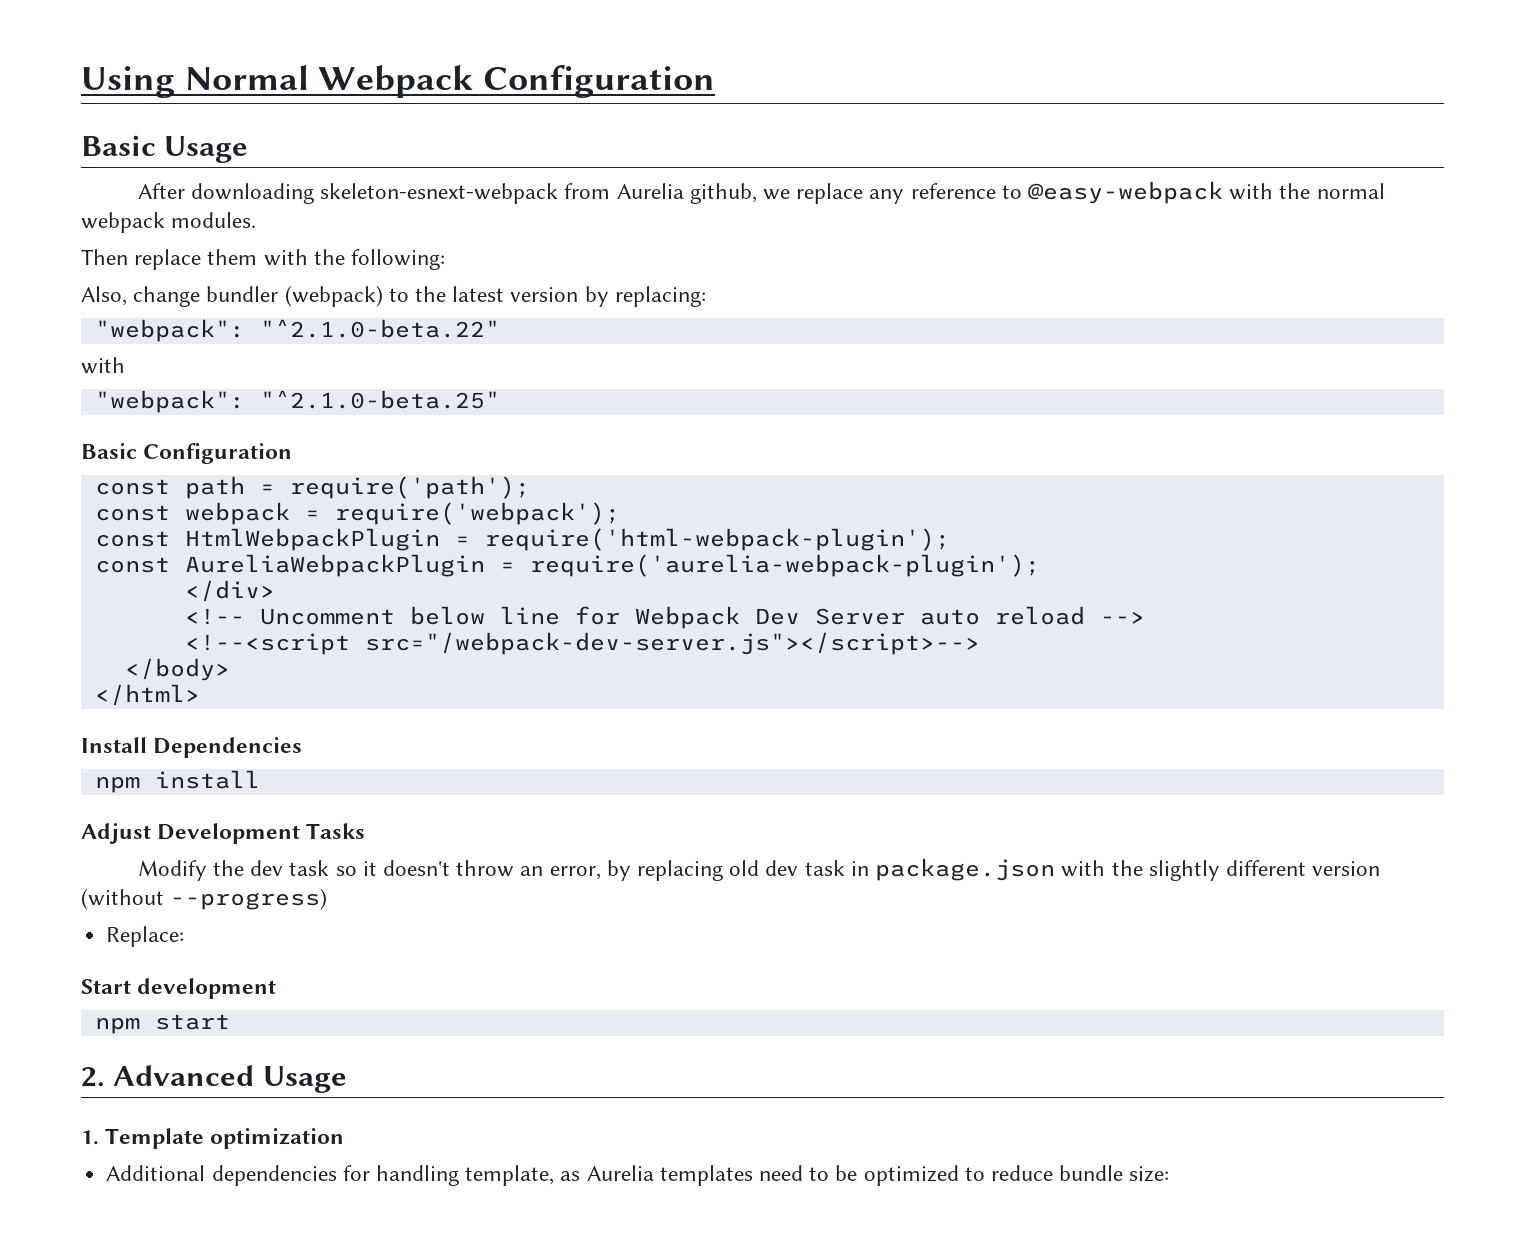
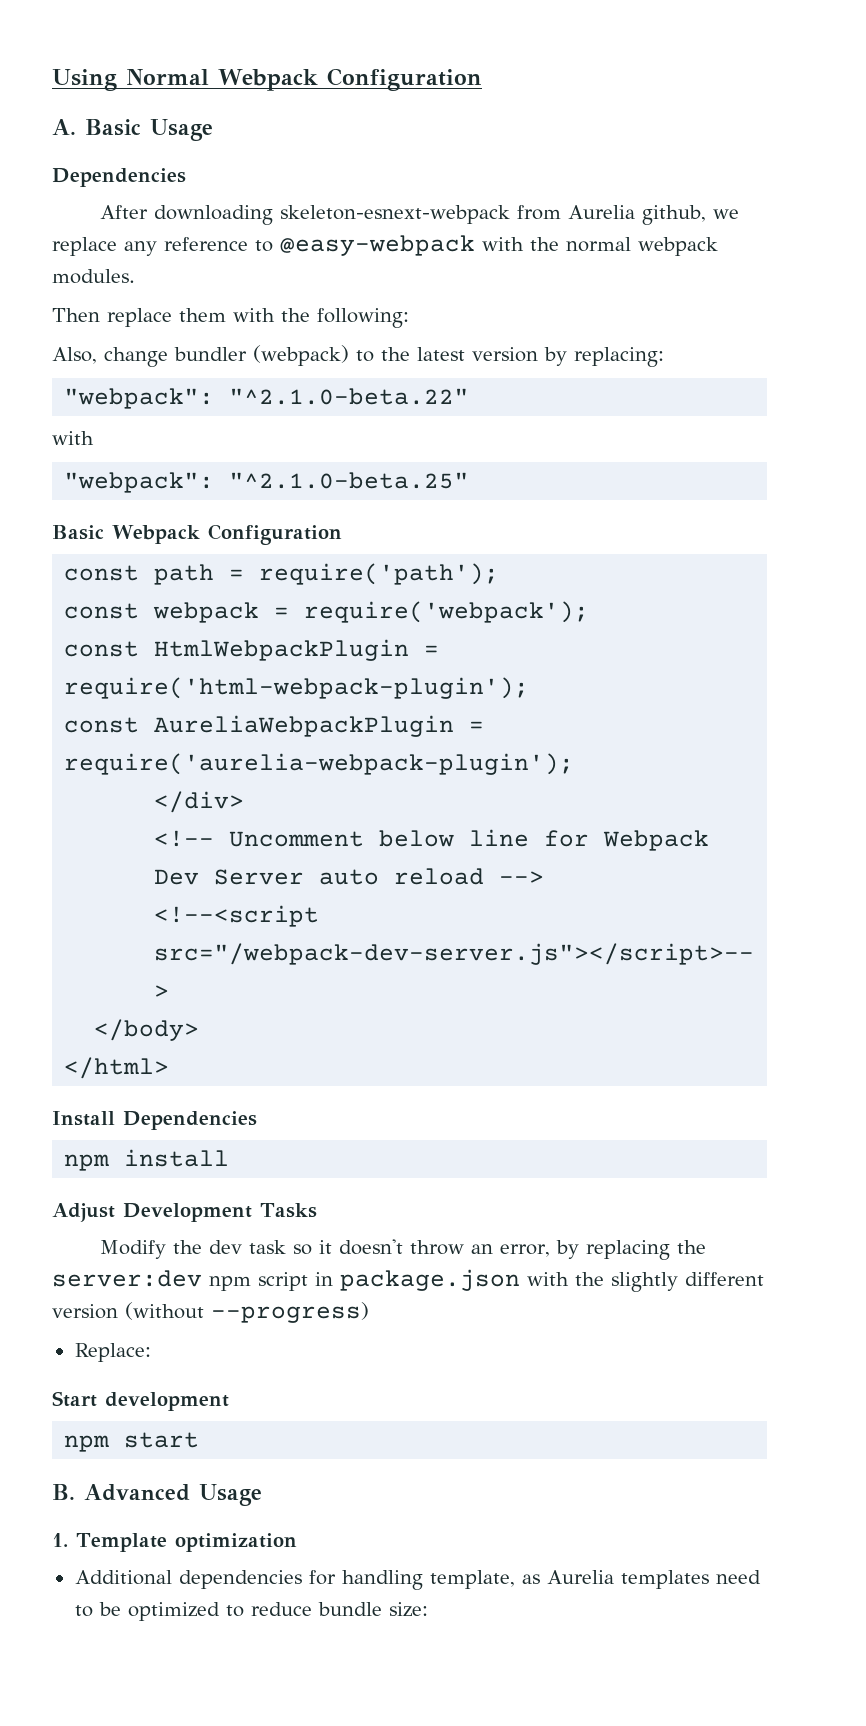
- Basic Usage
+ A. Basic Usage
+ Dependencies
- Basic Configuration
+ Basic Webpack Configuration
- Modify the dev task so it doesn't throw an error, by replacing old dev task in package.json with the slightly different version (without --progress)
+ Modify the dev task so it doesn't throw an error, by replacing the server:dev npm script in package.json with the slightly different version (without --progress)
- 2. Advanced Usage
+ B. Advanced Usage

